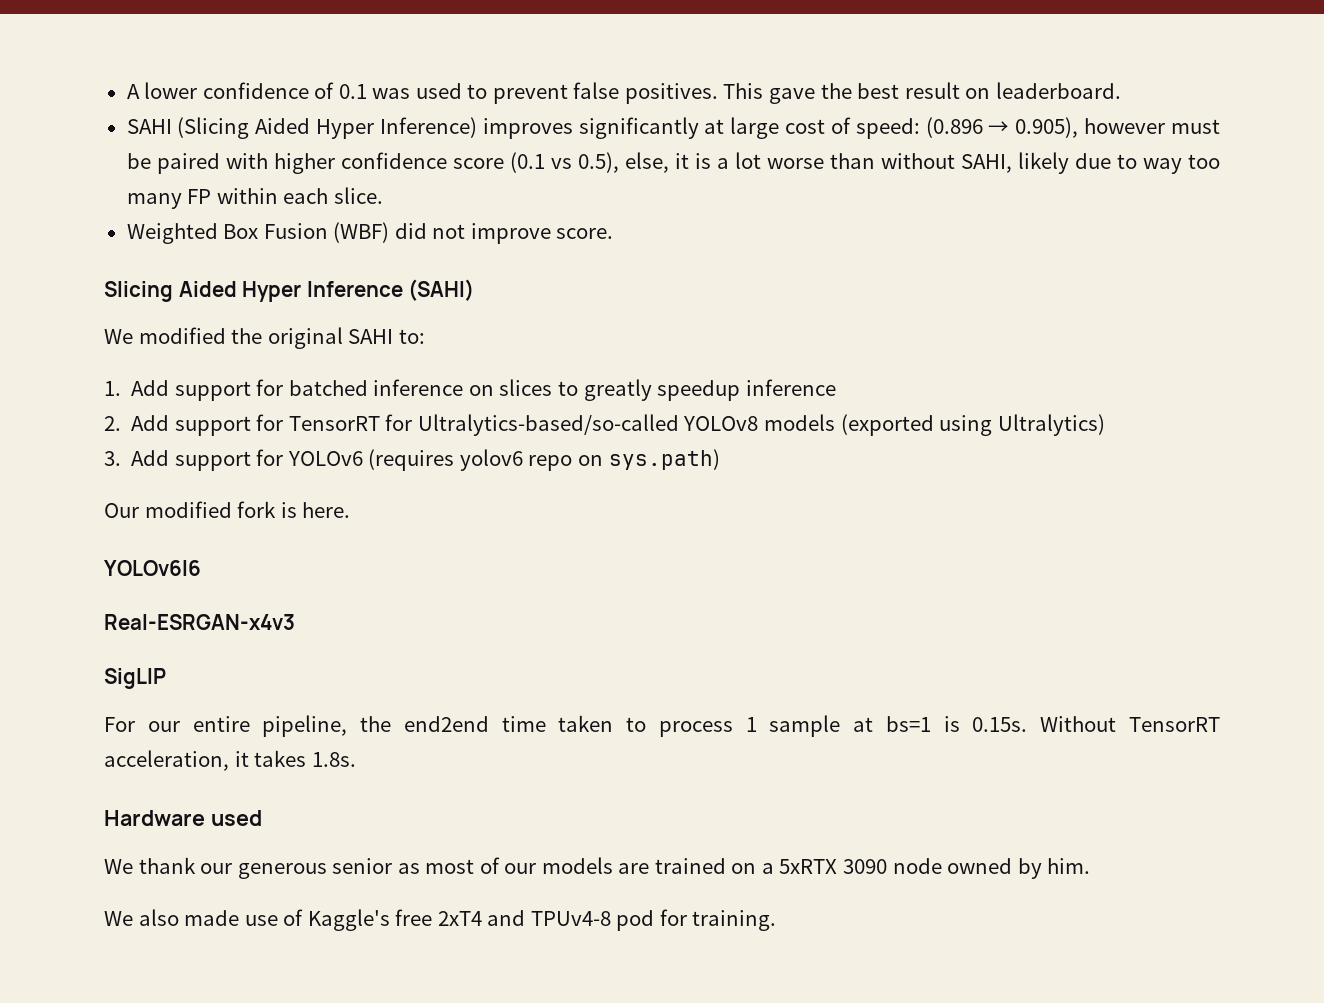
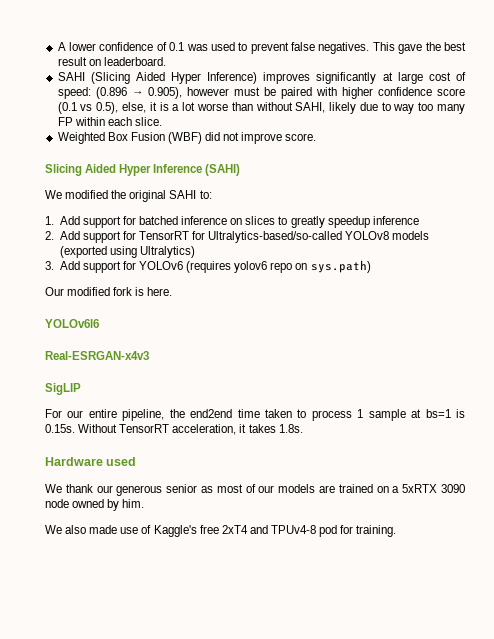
- A lower confidence of 0.1 was used to prevent false positives.
+ A lower confidence of 0.1 was used to prevent false negatives.

